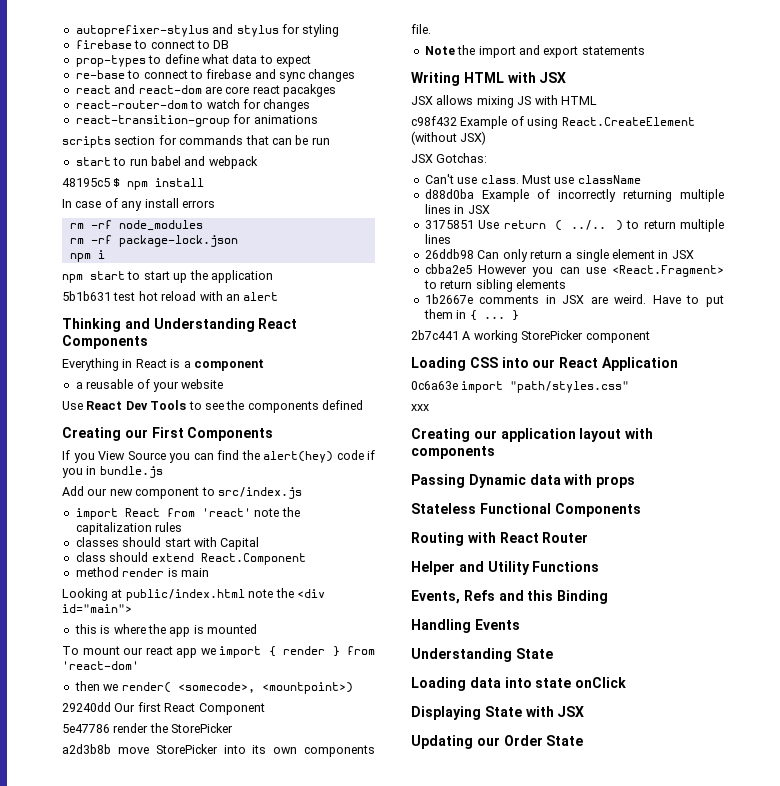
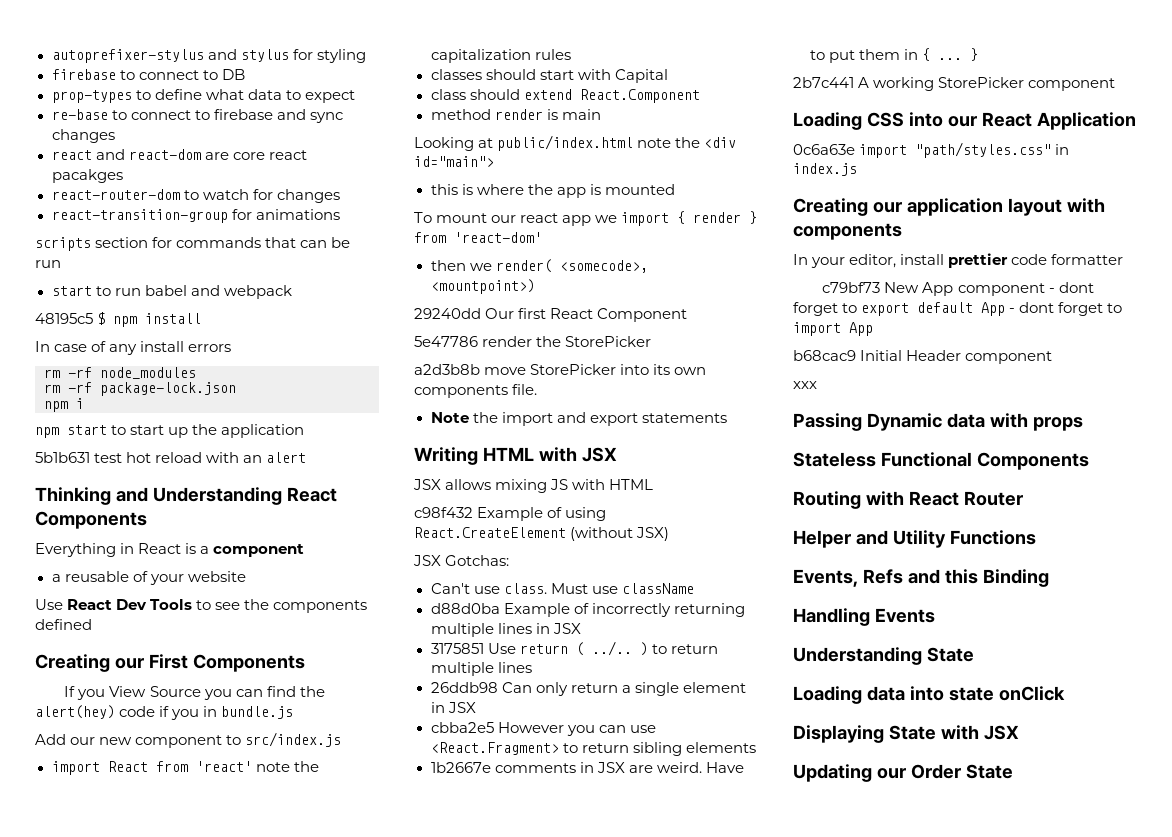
- 0c6a63e import "path/styles.css"
- xxx
+ 0c6a63e import "path/styles.css" in index.js
+ In your editor, install prettier code formatter
+ c79bf73 New App component - dont forget to export default App - dont forget to import App
+ b68cac9 Initial Header component
+ xxx

